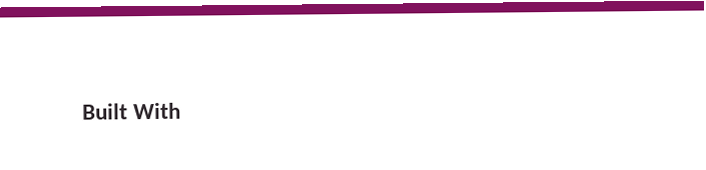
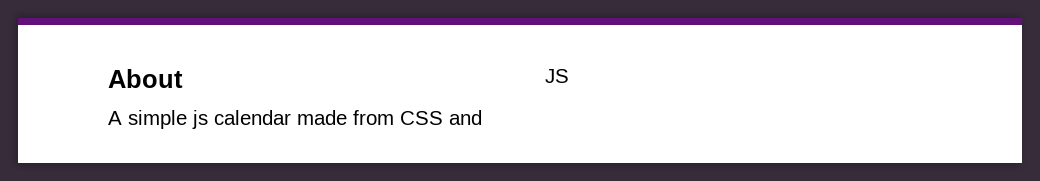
- Built With
+ About
+ A simple js calendar made from CSS and JS

